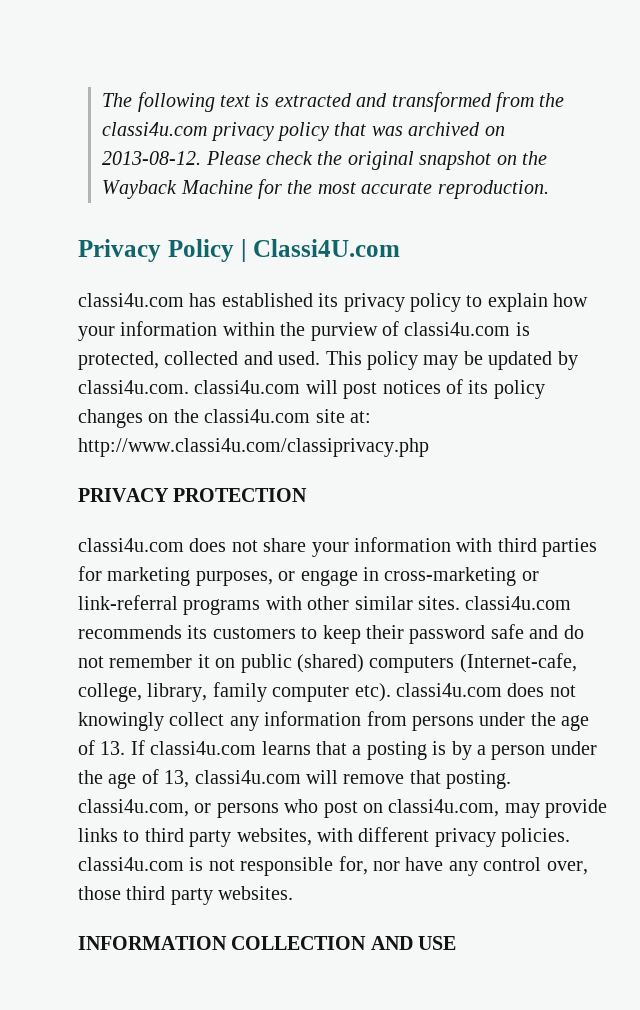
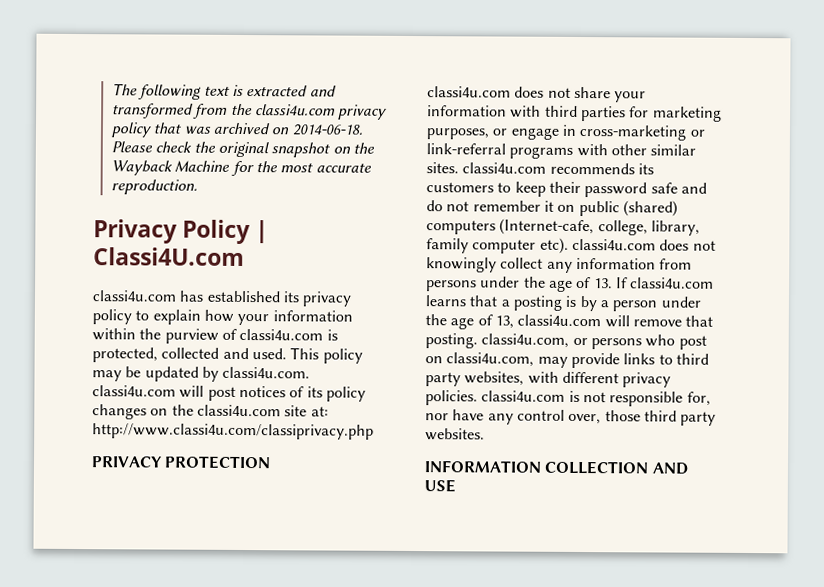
- The following text is extracted and transformed from the classi4u.com privacy policy that was archived on 2013-08-12.
+ The following text is extracted and transformed from the classi4u.com privacy policy that was archived on 2014-06-18.

